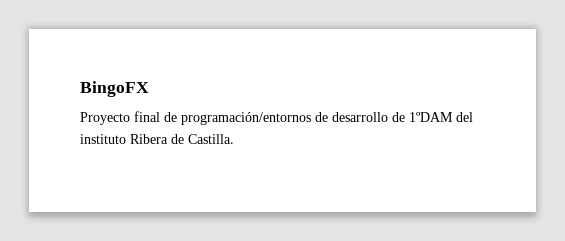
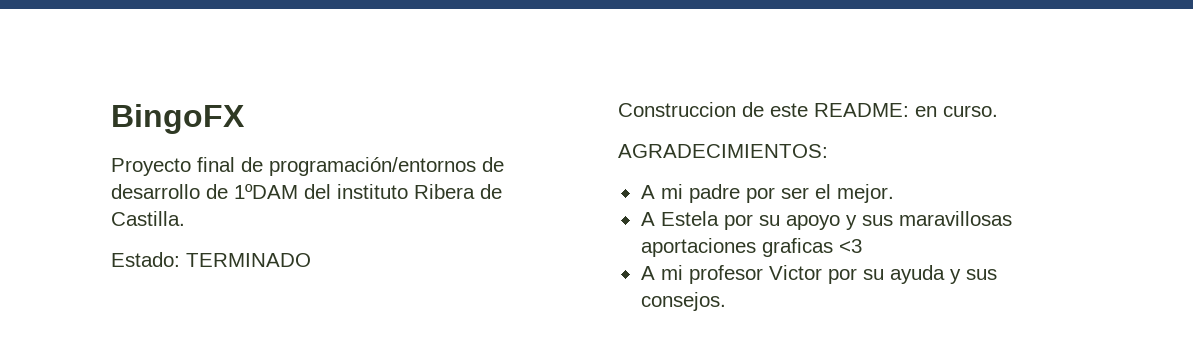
+ Estado: TERMINADO
+ Construccion de este README: en curso.
+ AGRADECIMIENTOS:
+ A mi padre por ser el mejor.
+ A Estela por su apoyo y sus maravillosas aportaciones graficas <3
+ A mi profesor Victor por su ayuda y sus consejos.

